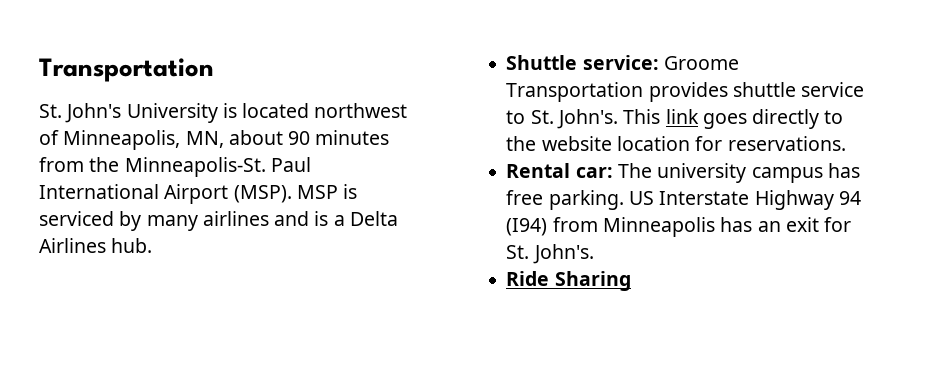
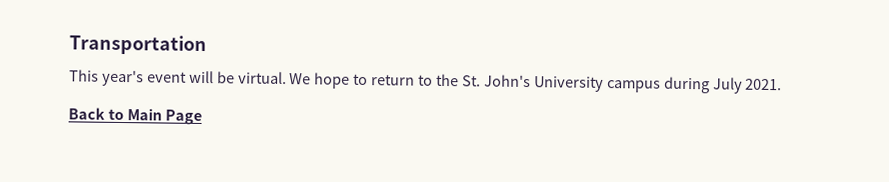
- St. John's University is located northwest of Minneapolis, MN, about 90 minutes from the Minneapolis-St. Paul International Airport (MSP). MSP is serviced by many airlines and is a Delta Airlines hub.
- Shuttle service: Groome Transportation provides shuttle service to St. John's. This link goes directly to the website location for reservations.
- Rental car: The university campus has free parking. US Interstate Highway 94 (I94) from Minneapolis has an exit for St. John's.
- Ride Sharing
+ This year's event will be virtual. We hope to return to the St. John's University campus during July 2021.
+ Back to Main Page

